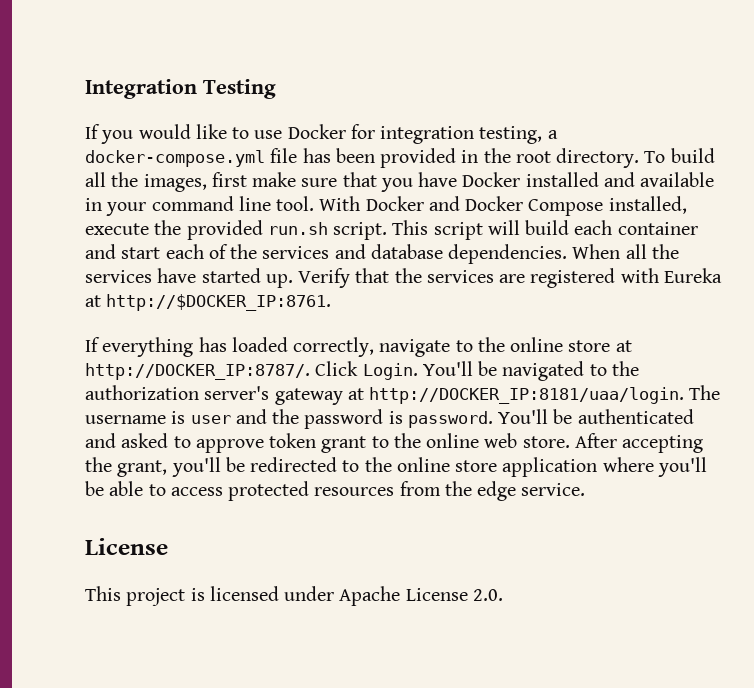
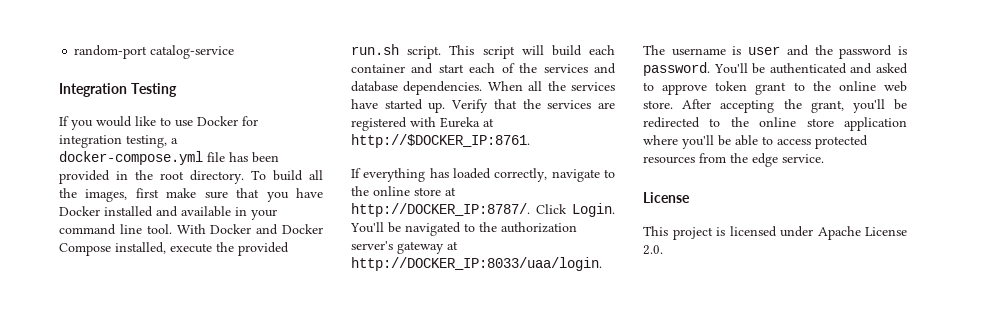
+ random-port catalog-service
- You'll be navigated to the authorization server's gateway at http://DOCKER_IP:8181/uaa/login.
+ You'll be navigated to the authorization server's gateway at http://DOCKER_IP:8033/uaa/login.

